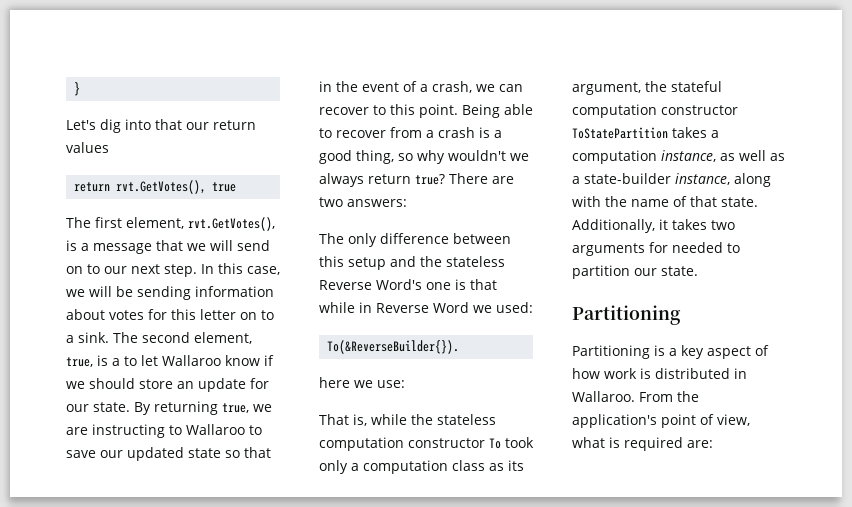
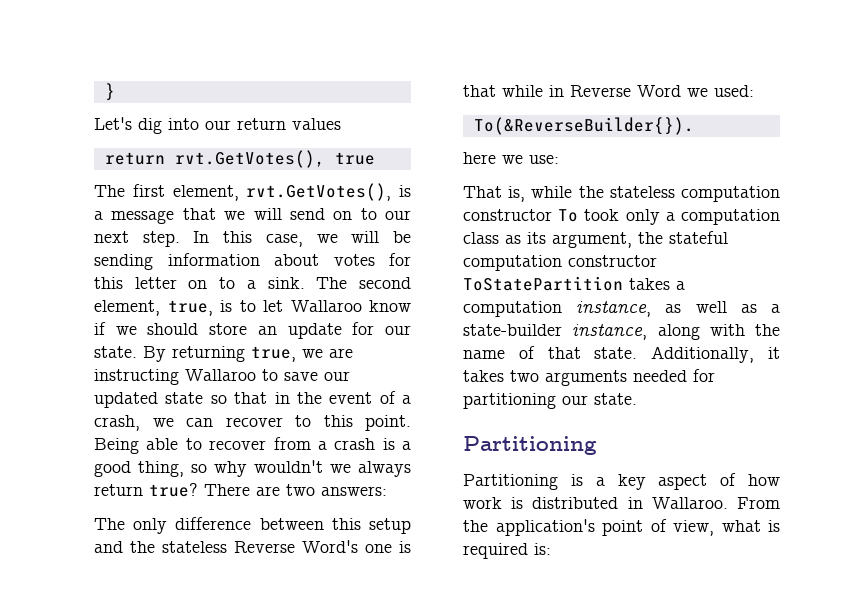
- Let's dig into that our return values
+ Let's dig into our return values
- The second element, true, is a to let Wallaroo know if we should store an update for our state.
+ The second element, true, is to let Wallaroo know if we should store an update for our state.
- By returning true, we are instructing to Wallaroo to save our updated state so that in the event of a crash, we can recover to this point.
+ By returning true, we are instructing Wallaroo to save our updated state so that in the event of a crash, we can recover to this point.
- Additionally, it takes two arguments for needed to partition our state.
+ Additionally, it takes two arguments needed for partitioning our state.
- From the application's point of view, what is required are:
+ From the application's point of view, what is required is:

